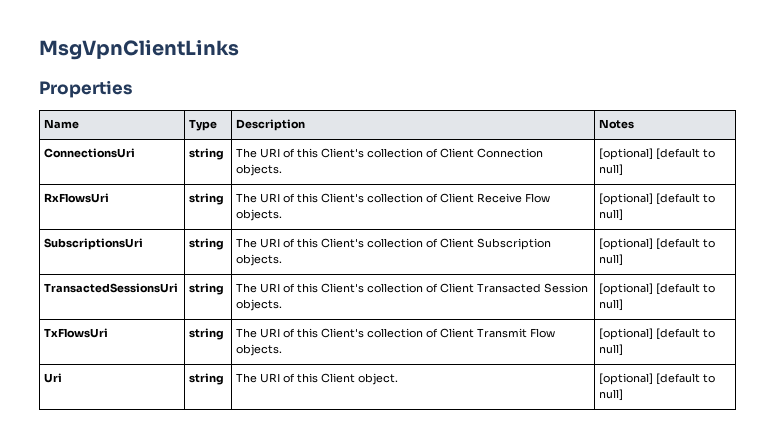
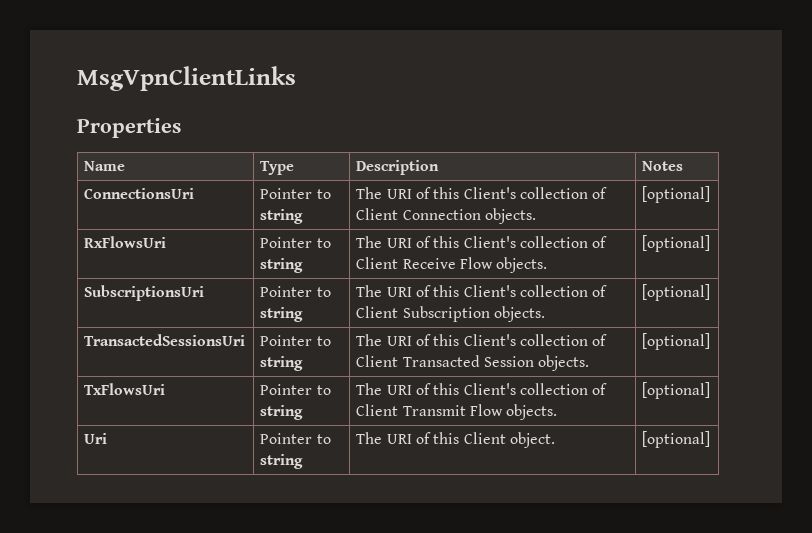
- ConnectionsUri | string | The URI of this Client's collection of Client Connection objects. | [optional] [default to null]
+ ConnectionsUri | Pointer to string | The URI of this Client's collection of Client Connection objects. | [optional]
- RxFlowsUri | string | The URI of this Client's collection of Client Receive Flow objects. | [optional] [default to null]
+ RxFlowsUri | Pointer to string | The URI of this Client's collection of Client Receive Flow objects. | [optional]
- SubscriptionsUri | string | The URI of this Client's collection of Client Subscription objects. | [optional] [default to null]
+ SubscriptionsUri | Pointer to string | The URI of this Client's collection of Client Subscription objects. | [optional]
- TransactedSessionsUri | string | The URI of this Client's collection of Client Transacted Session objects. | [optional] [default to null]
+ TransactedSessionsUri | Pointer to string | The URI of this Client's collection of Client Transacted Session objects. | [optional]
- TxFlowsUri | string | The URI of this Client's collection of Client Transmit Flow objects. | [optional] [default to null]
+ TxFlowsUri | Pointer to string | The URI of this Client's collection of Client Transmit Flow objects. | [optional]
- Uri | string | The URI of this Client object. | [optional] [default to null]
+ Uri | Pointer to string | The URI of this Client object. | [optional]

